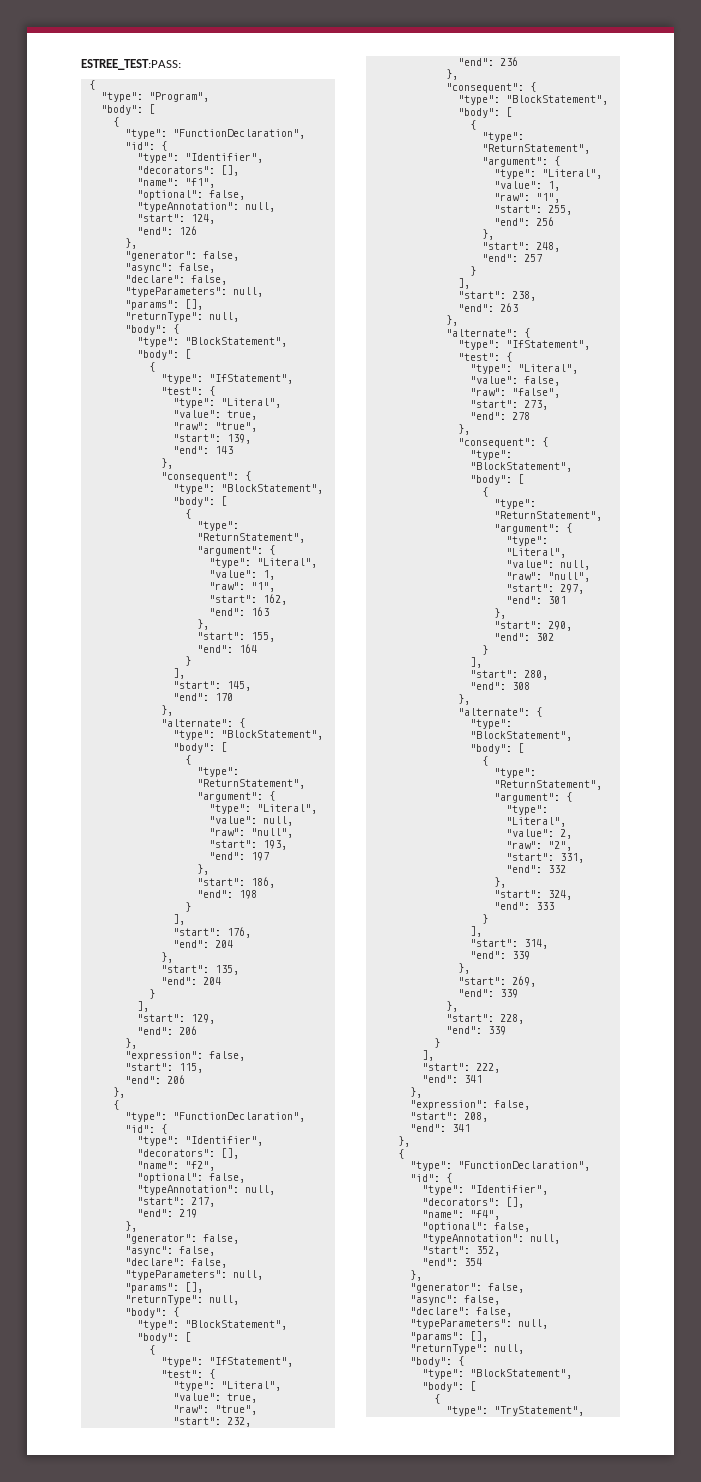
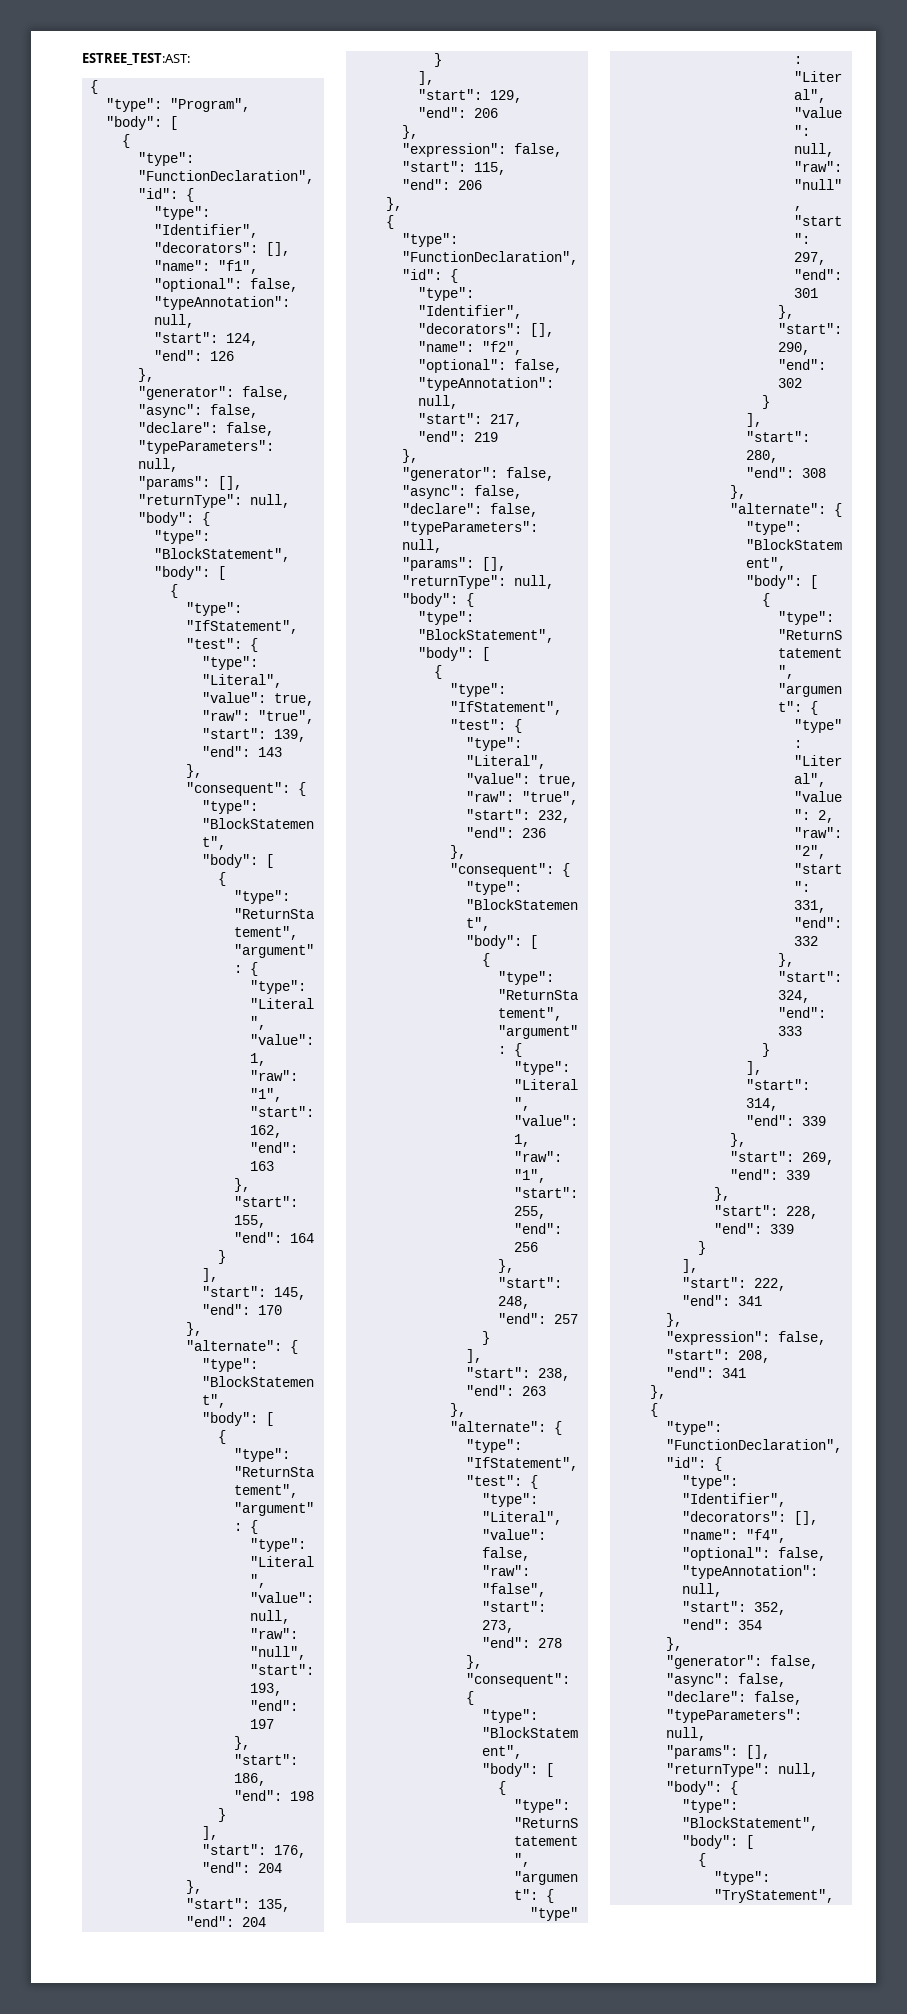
- ESTREE_TEST:PASS:
+ ESTREE_TEST:AST:

